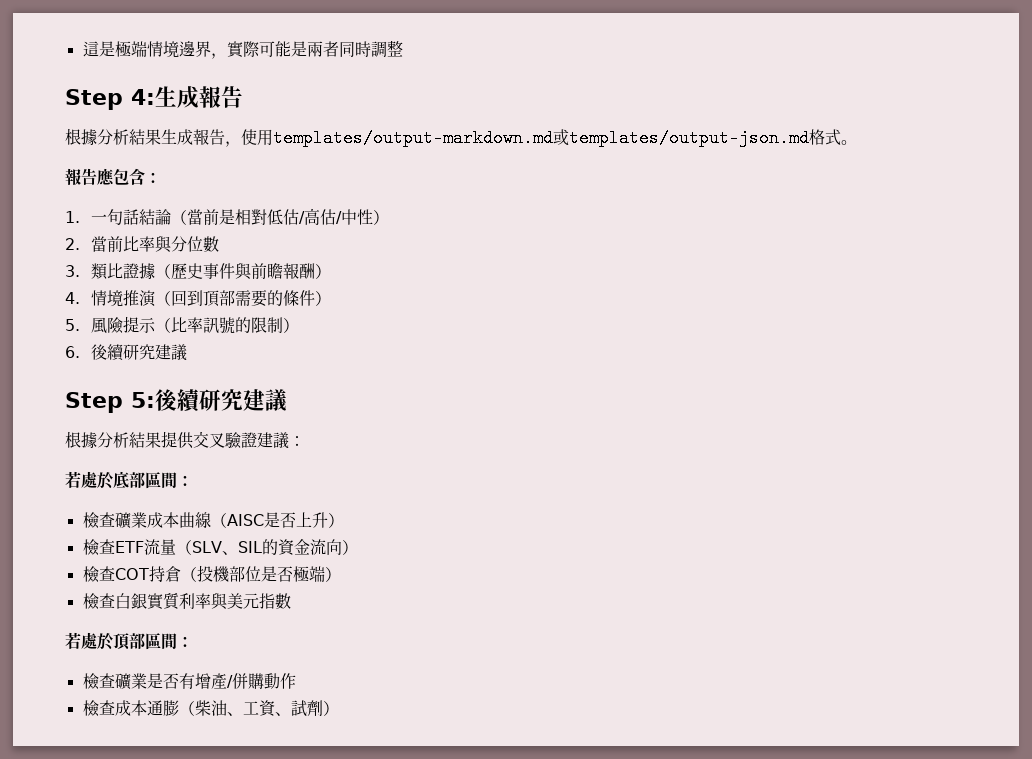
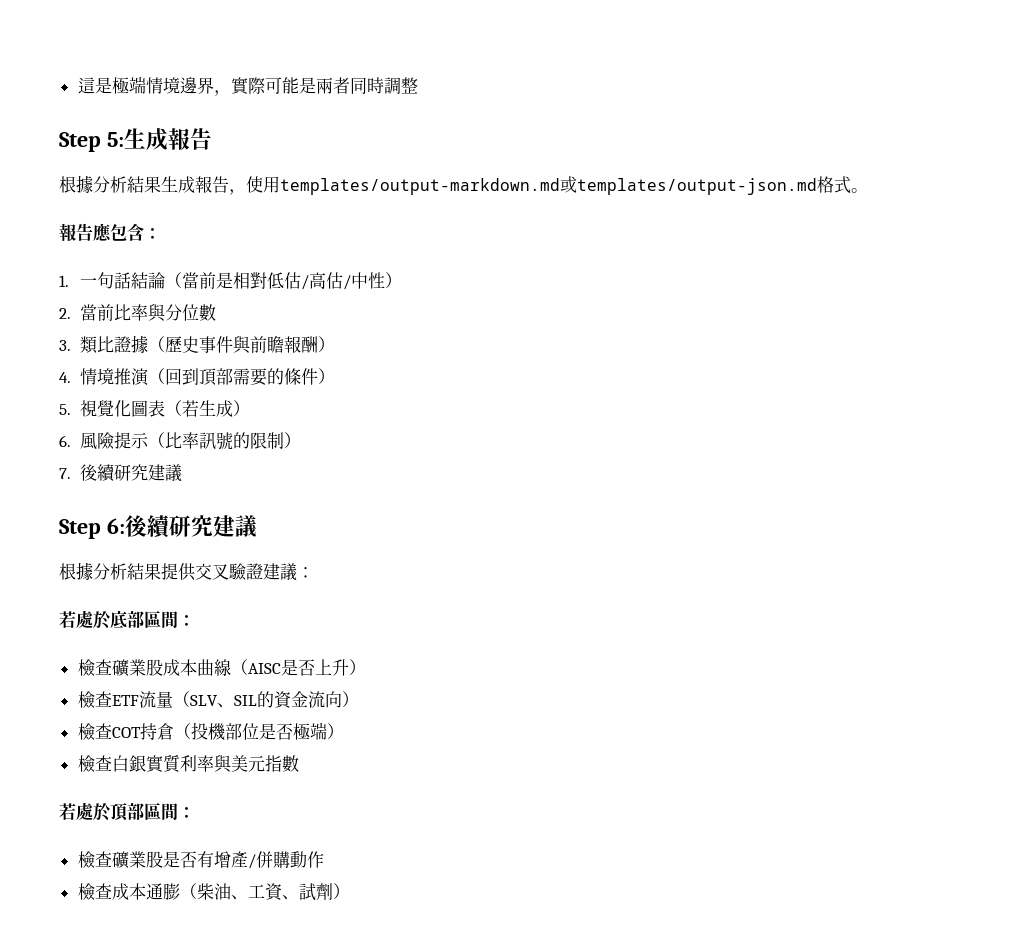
- Step 4:生成報告
+ Step 5:生成報告
- 5.風險提示（比率訊號的限制）
+ 5.視覺化圖表（若生成）
+ 6.風險提示（比率訊號的限制）
- 6.後續研究建議
+ 7.後續研究建議
- Step 5:後續研究建議
+ Step 6:後續研究建議
- 檢查礦業成本曲線（AISC是否上升）
+ 檢查礦業股成本曲線（AISC是否上升）
- 檢查礦業是否有增產/併購動作
+ 檢查礦業股是否有增產/併購動作

